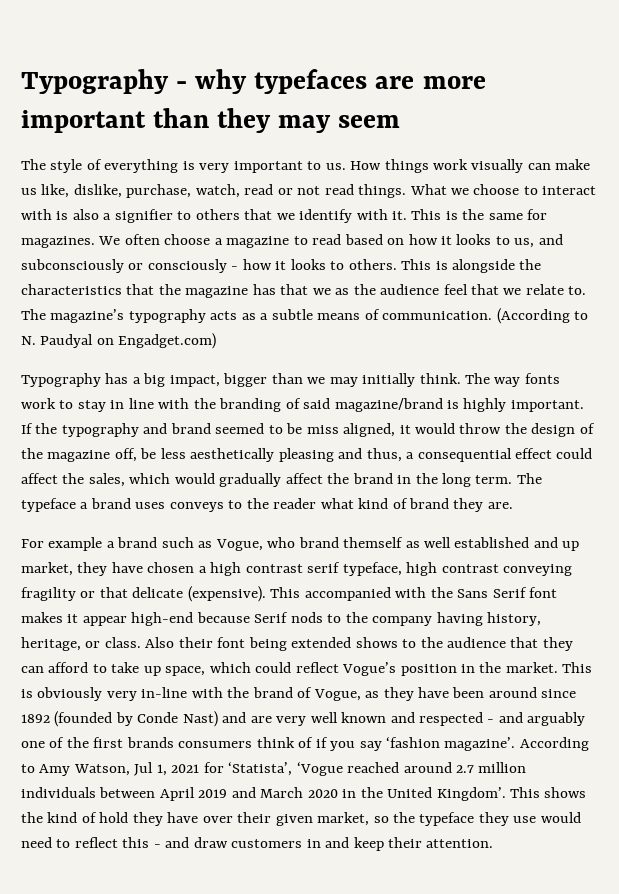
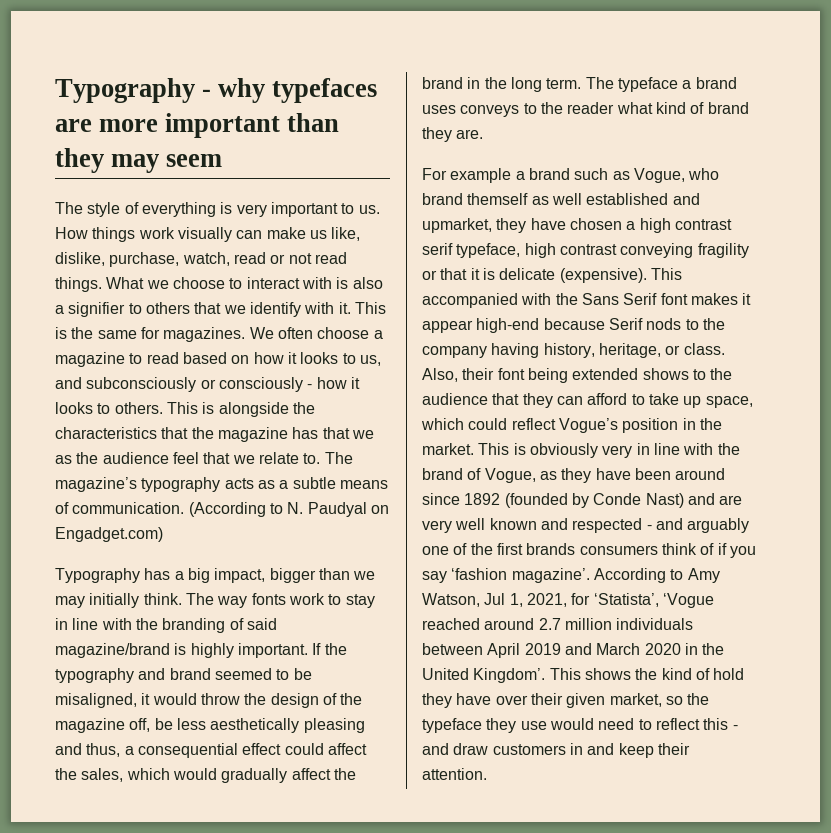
- If the typography and brand seemed to be miss aligned, it would throw the design of the magazine off, be less aesthetically pleasing and thus, a consequential effect could affect the sales, which would gradually affect the brand in the long term.
+ If the typography and brand seemed to be misaligned, it would throw the design of the magazine off, be less aesthetically pleasing and thus, a consequential effect could affect the sales, which would gradually affect the brand in the long term.
- For example a brand such as Vogue, who brand themself as well established and up market, they have chosen a high contrast serif typeface, high contrast conveying fragility or that delicate (expensive).
+ For example a brand such as Vogue, who brand themself as well established and upmarket, they have chosen a high contrast serif typeface, high contrast conveying fragility or that it is delicate (expensive).
- Also their font being extended shows to the audience that they can afford to take up space, which could reflect Vogue’s position in the market.
+ Also, their font being extended shows to the audience that they can afford to take up space, which could reflect Vogue’s position in the market.
- This is obviously very in-line with the brand of Vogue, as they have been around since 1892 (founded by Conde Nast) and are very well known and respected - and arguably one of the first brands consumers think of if you say ‘fashion magazine’.
+ This is obviously very in line with the brand of Vogue, as they have been around since 1892 (founded by Conde Nast) and are very well known and respected - and arguably one of the first brands consumers think of if you say ‘fashion magazine’.
- According to Amy Watson, Jul 1, 2021 for ‘Statista’, ‘Vogue reached around 2.7 million individuals between April 2019 and March 2020 in the United Kingdom’.
+ According to Amy Watson, Jul 1, 2021, for ‘Statista’, ‘Vogue reached around 2.7 million individuals between April 2019 and March 2020 in the United Kingdom’.

